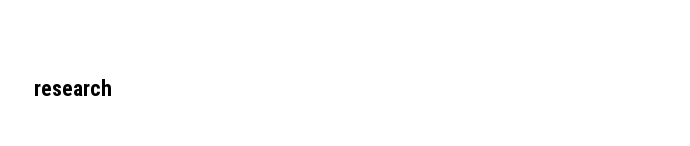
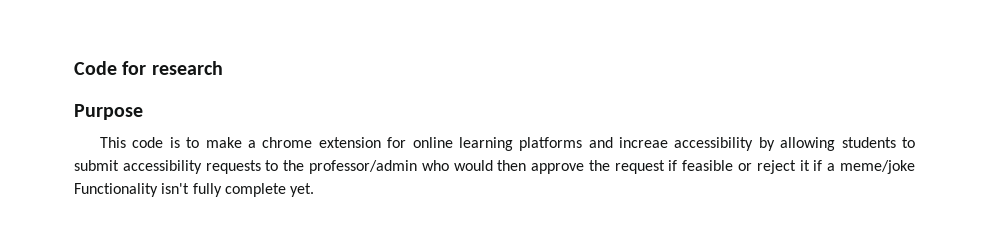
- research
+ Code for research
+ Purpose
+ This code is to make a chrome extension for online learning platforms and increae accessibility by allowing students to submit accessibility requests to the professor/admin who would then approve the request if feasible or reject it if a meme/joke Functionality isn't fully complete yet.

